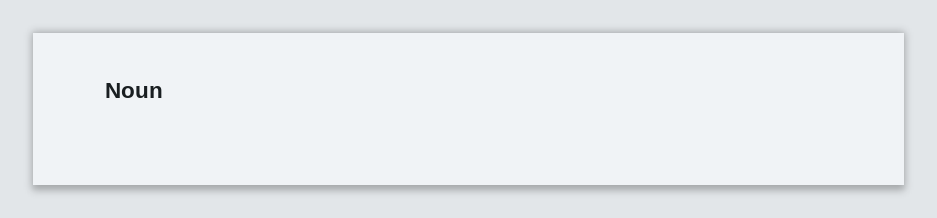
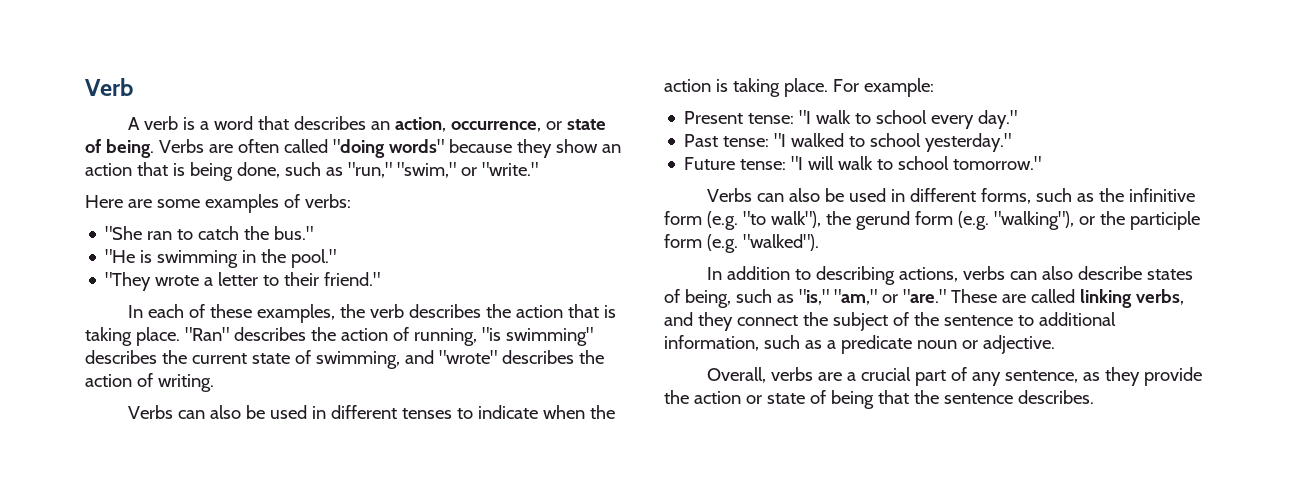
- Noun
+ Verb
+ A verb is a word that describes an action, occurrence, or state of being. Verbs are often called "doing words" because they show an action that is being done, such as "run," "swim," or "write."
+ Here are some examples of verbs:
+ "She ran to catch the bus."
+ "He is swimming in the pool."
+ "They wrote a letter to their friend."
+ In each of these examples, the verb describes the action that is taking place. "Ran" describes the action of running, "is swimming" describes the current state of swimming, and "wrote" describes the action of writing.
+ Verbs can also be used in different tenses to indicate when the action is taking place. For example:
+ Present tense: "I walk to school every day."
+ Past tense: "I walked to school yesterday."
+ Future tense: "I will walk to school tomorrow."
+ Verbs can also be used in different forms, such as the infinitive form (e.g. "to walk"), the gerund form (e.g. "walking"), or the participle form (e.g. "walked").
+ In addition to describing actions, verbs can also describe states of being, such as "is," "am," or "are." These are called linking verbs, and they connect the subject of the sentence to additional information, such as a predicate noun or adjective.
+ Overall, verbs are a crucial part of any sentence, as they provide the action or state of being that the sentence describes.

